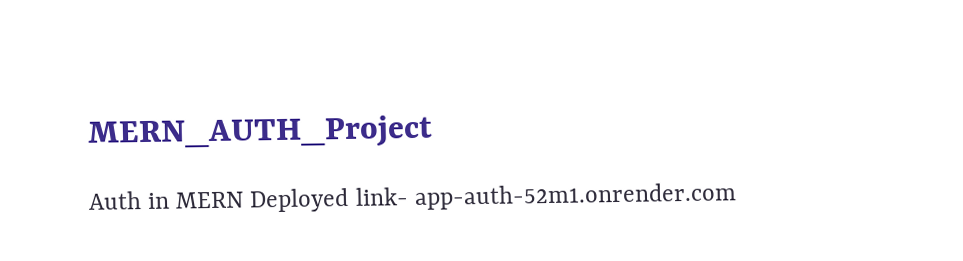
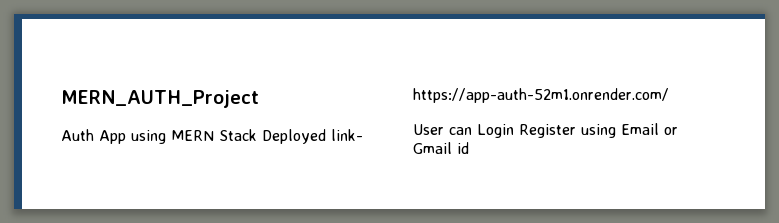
- Auth in MERN Deployed link- app-auth-52m1.onrender.com
+ Auth App using MERN Stack Deployed link- https://app-auth-52m1.onrender.com/
+ User can Login Register using Email or Gmail id

